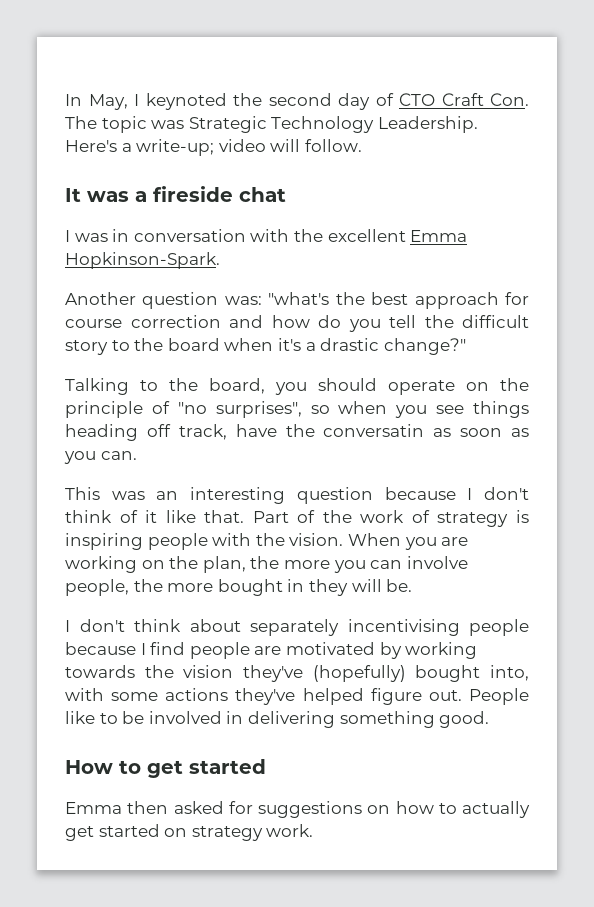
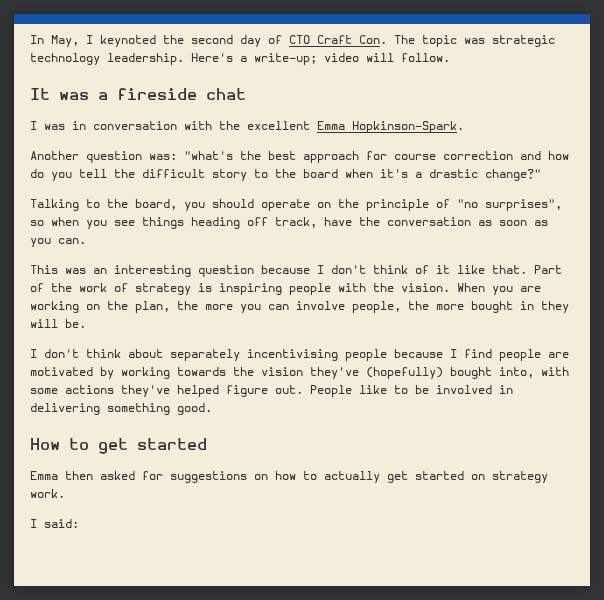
- In May, I keynoted the second day of CTO Craft Con. The topic was Strategic Technology Leadership.
+ In May, I keynoted the second day of CTO Craft Con. The topic was strategic technology leadership.
- Talking to the board, you should operate on the principle of "no surprises", so when you see things heading off track, have the conversatin as soon as you can.
+ Talking to the board, you should operate on the principle of "no surprises", so when you see things heading off track, have the conversation as soon as you can.
+ I said:

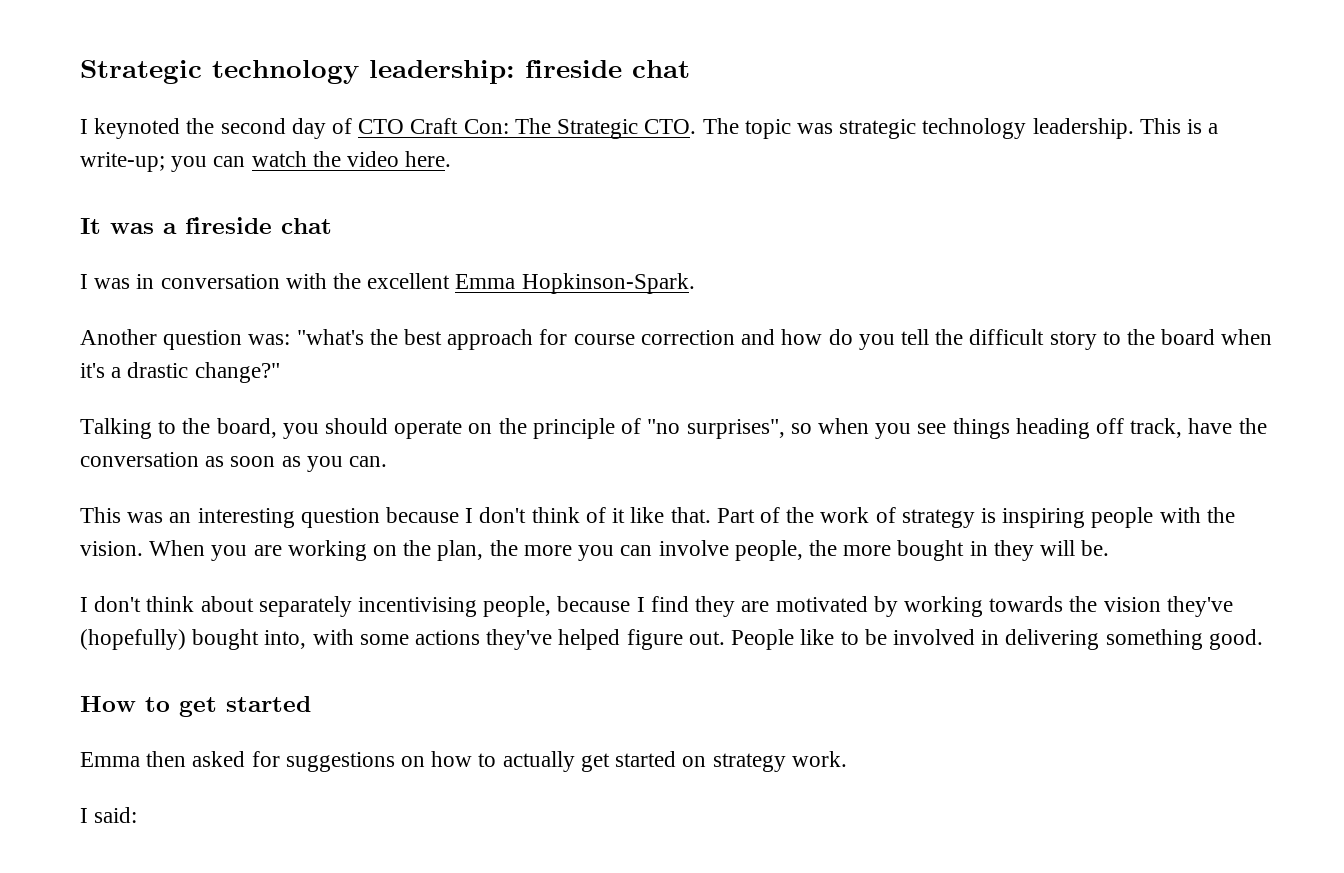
- In May, I keynoted the second day of CTO Craft Con. The topic was strategic technology leadership.
+ Strategic technology leadership: fireside chat
+ I keynoted the second day of CTO Craft Con: The Strategic CTO. The topic was strategic technology leadership.
- Here's a write-up; video will follow.
+ This is a write-up; you can watch the video here.
- I don't think about separately incentivising people because I find people are motivated by working towards the vision they've (hopefully) bought into, with some actions they've helped figure out.
+ I don't think about separately incentivising people, because I find they are motivated by working towards the vision they've (hopefully) bought into, with some actions they've helped figure out.

